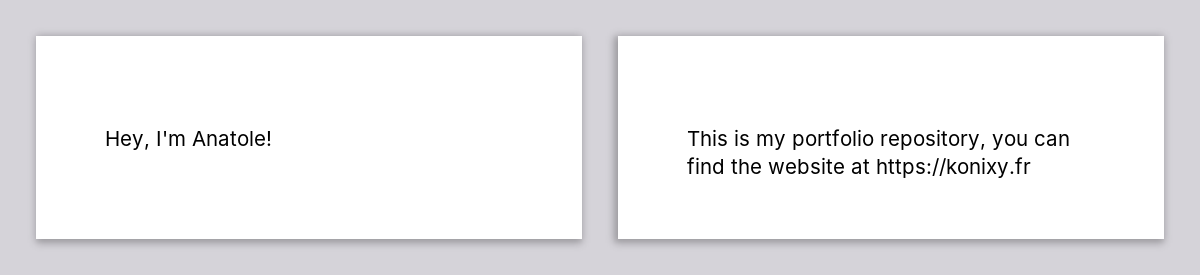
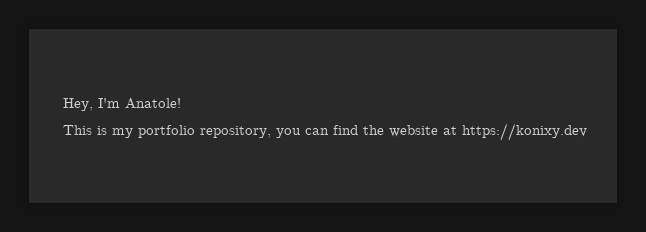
- This is my portfolio repository, you can find the website at https://konixy.fr
+ This is my portfolio repository, you can find the website at https://konixy.dev

